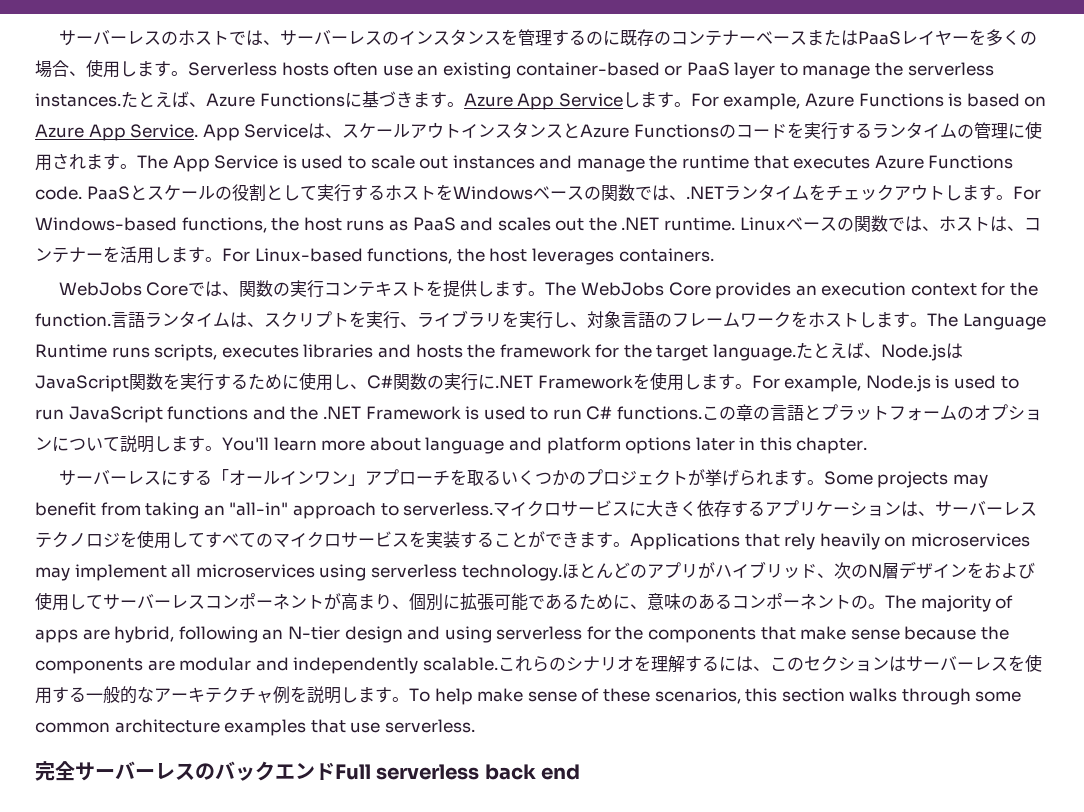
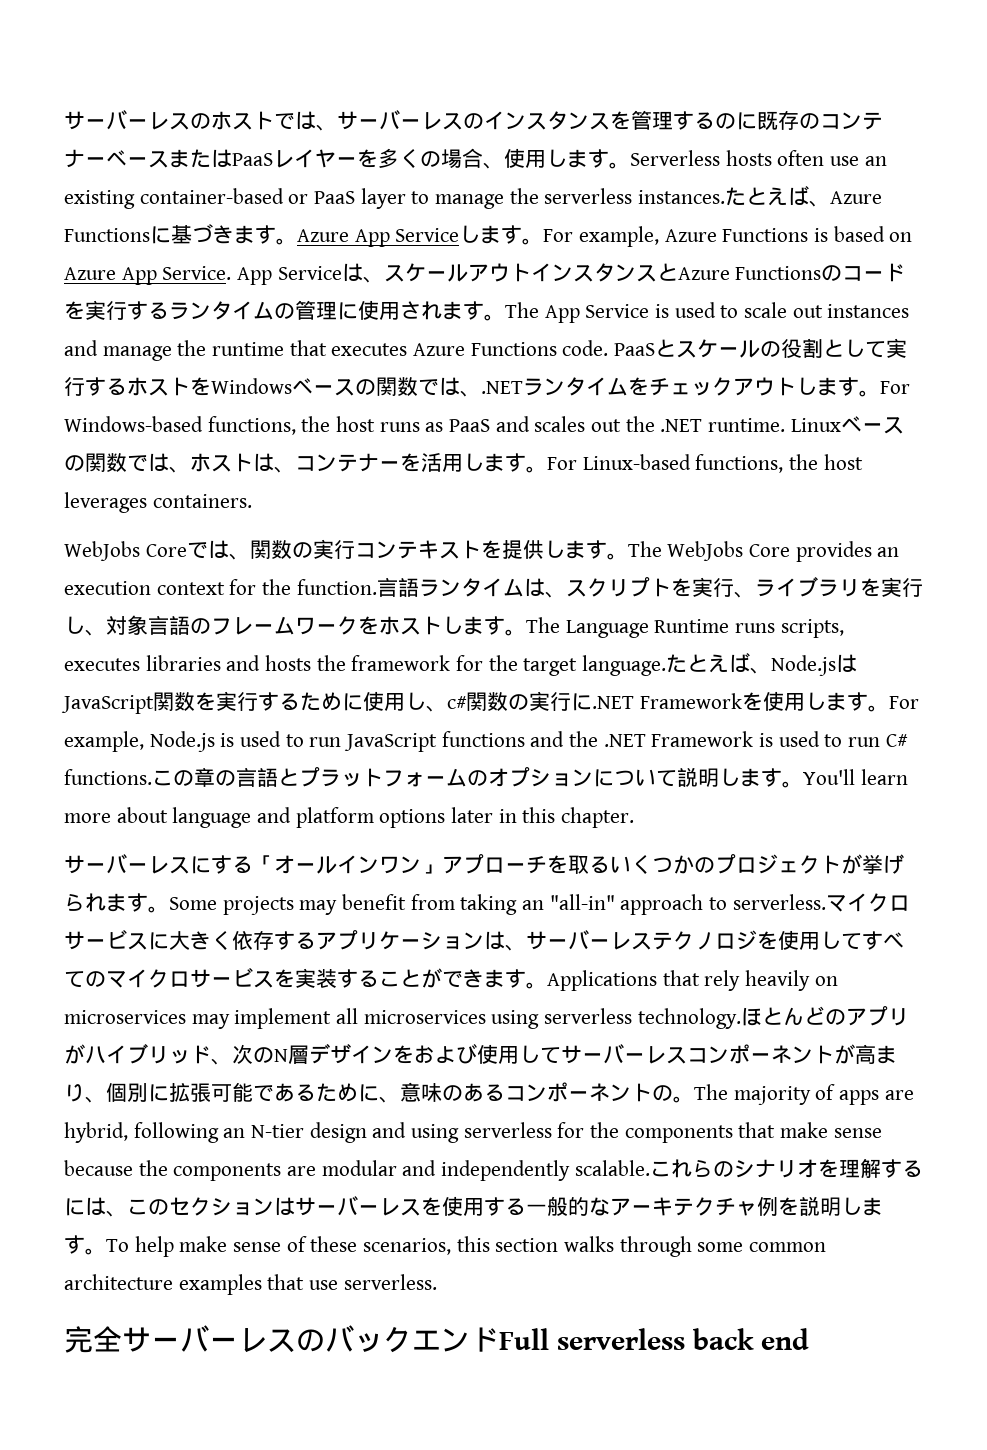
- たとえば、Node.jsはJavaScript関数を実行するために使用し、C#関数の実行に.NET Frameworkを使用します。
+ たとえば、Node.jsはJavaScript関数を実行するために使用し、c#関数の実行に.NET Frameworkを使用します。

